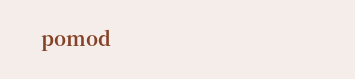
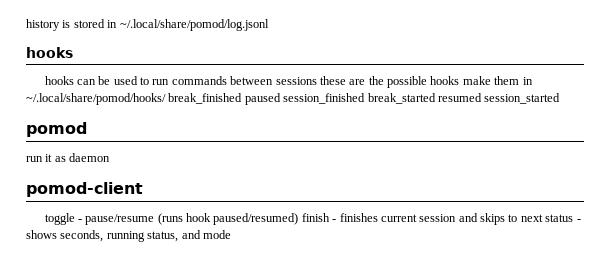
+ history is stored in ~/.local/share/pomod/log.jsonl
+ hooks
+ hooks can be used to run commands between sessions these are the possible hooks make them in ~/.local/share/pomod/hooks/ break_finished paused session_finished break_started resumed session_started
  pomod
+ run it as daemon
+ pomod-client
+ toggle - pause/resume (runs hook paused/resumed) finish - finishes current session and skips to next status - shows seconds, running status, and mode

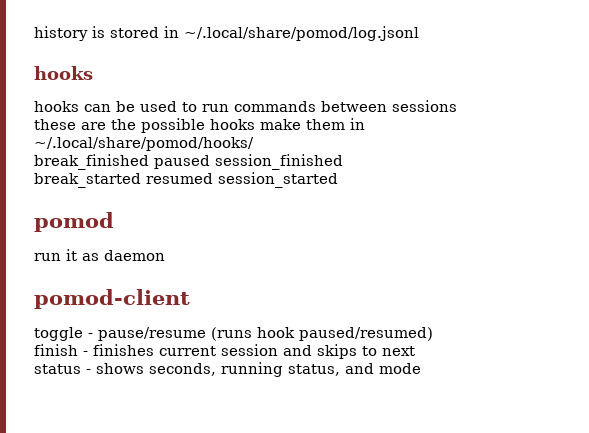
- hooks can be used to run commands between sessions these are the possible hooks make them in ~/.local/share/pomod/hooks/ break_finished paused session_finished break_started resumed session_started
+ hooks can be used to run commands between sessions
+ these are the possible hooks make them in ~/.local/share/pomod/hooks/
+ break_finished paused session_finished
+ break_started resumed session_started
- toggle - pause/resume (runs hook paused/resumed) finish - finishes current session and skips to next status - shows seconds, running status, and mode
+ toggle - pause/resume (runs hook paused/resumed)
+ finish - finishes current session and skips to next
+ status - shows seconds, running status, and mode

